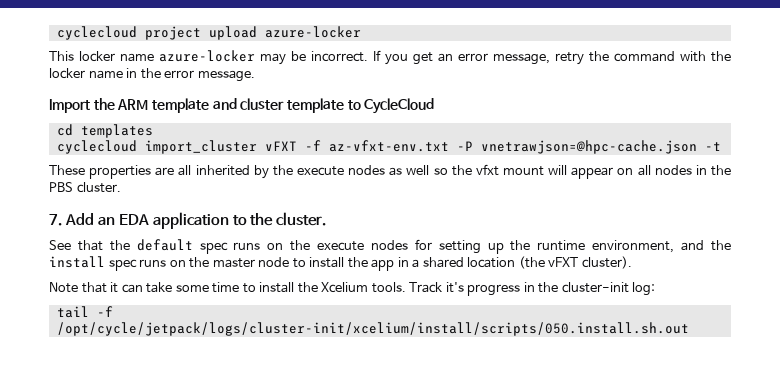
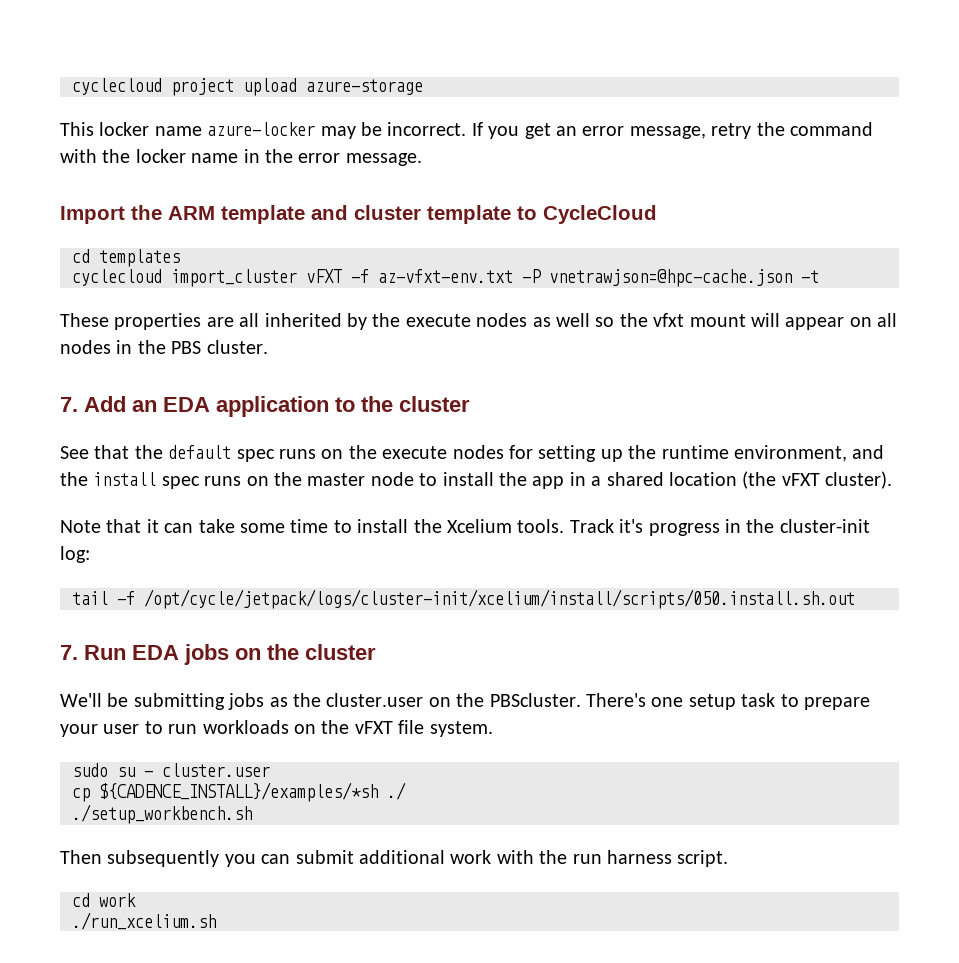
- cyclecloud project upload azure-locker
+ cyclecloud project upload azure-storage
- 7. Add an EDA application to the cluster.
+ 7. Add an EDA application to the cluster
+ 7. Run EDA jobs on the cluster
+ We'll be submitting jobs as the cluster.user on the PBScluster. There's one setup task to prepare your user to run workloads on the vFXT file system.
+ sudo su - cluster.user
+ cp ${CADENCE_INSTALL}/examples/*sh ./
+ ./setup_workbench.sh
+ Then subsequently you can submit additional work with the run harness script.
+ cd work
+ ./run_xcelium.sh

